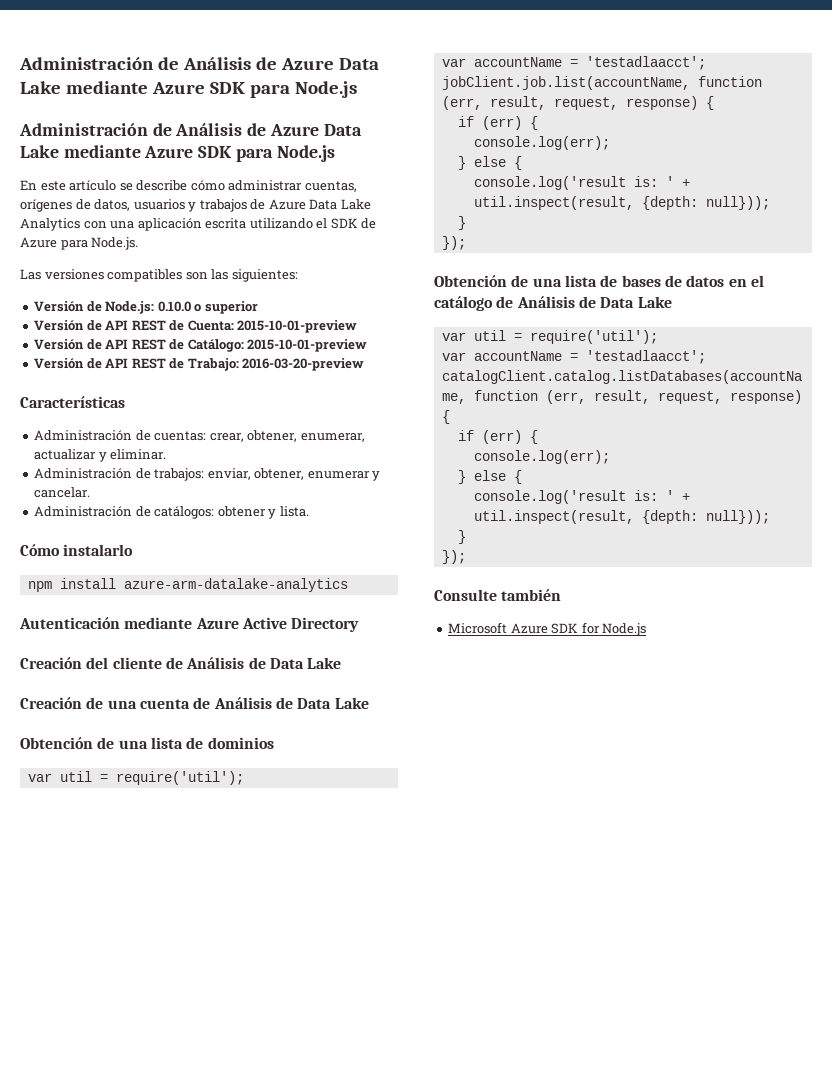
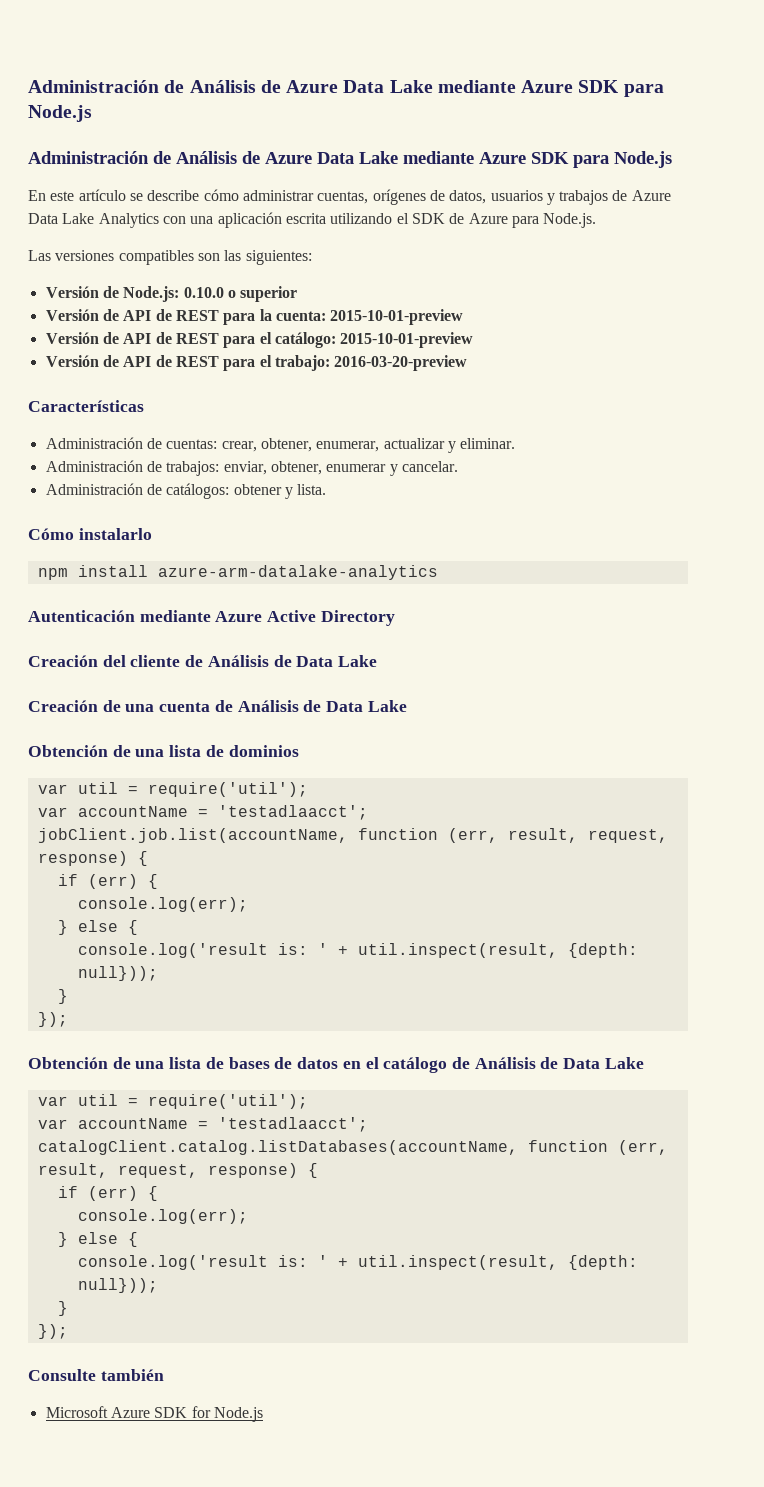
- Versión de API REST de Cuenta: 2015-10-01-preview
- Versión de API REST de Catálogo: 2015-10-01-preview
- Versión de API REST de Trabajo: 2016-03-20-preview
+ Versión de API de REST para la cuenta: 2015-10-01-preview
+ Versión de API de REST para el catálogo: 2015-10-01-preview
+ Versión de API de REST para el trabajo: 2016-03-20-preview

